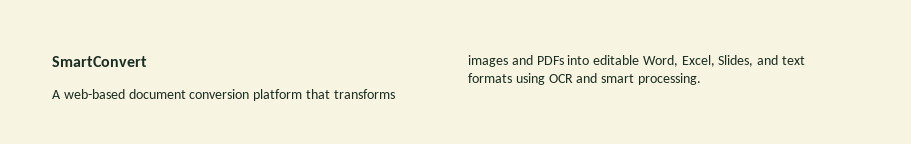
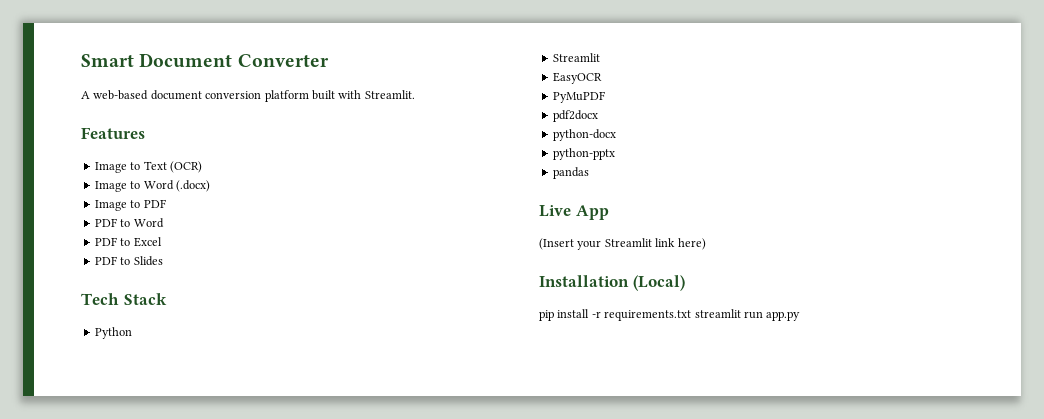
- SmartConvert
+ Smart Document Converter
- A web-based document conversion platform that transforms images and PDFs into editable Word, Excel, Slides, and text formats using OCR and smart processing.
+ A web-based document conversion platform built with Streamlit.
+ Features
+ Image to Text (OCR)
+ Image to Word (.docx)
+ Image to PDF
+ PDF to Word
+ PDF to Excel
+ PDF to Slides
+ Tech Stack
+ Python
+ Streamlit
+ EasyOCR
+ PyMuPDF
+ pdf2docx
+ python-docx
+ python-pptx
+ pandas
+ Live App
+ (Insert your Streamlit link here)
+ Installation (Local)
+ pip install -r requirements.txt streamlit run app.py

